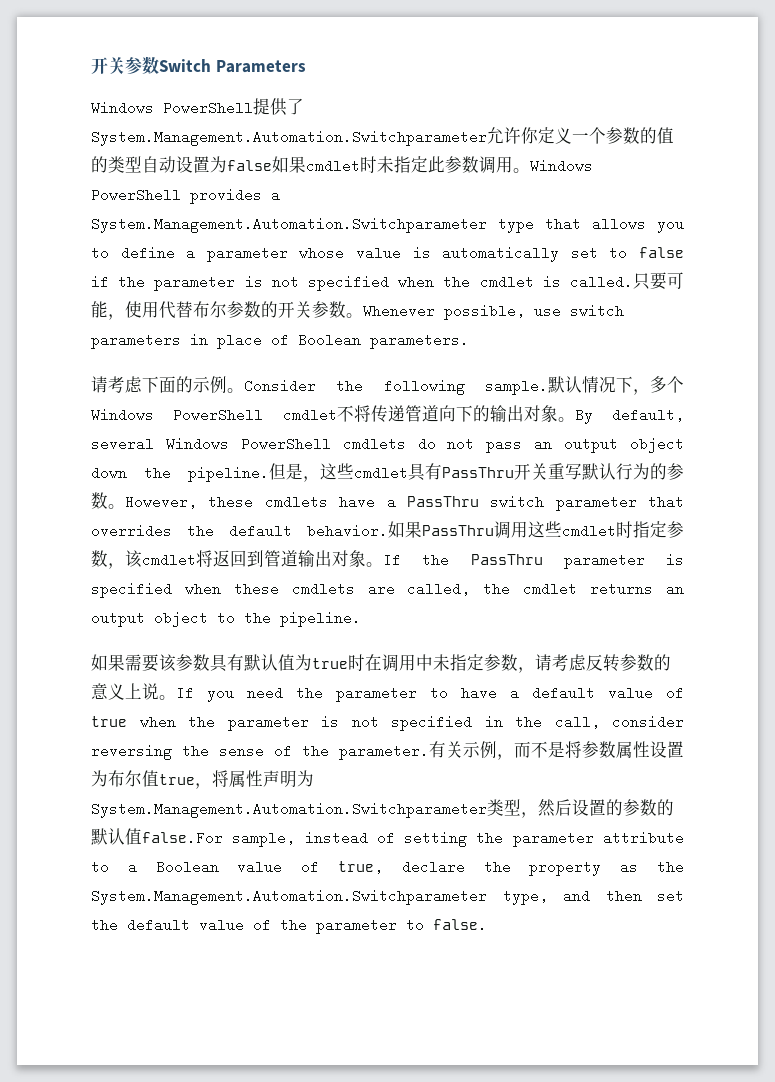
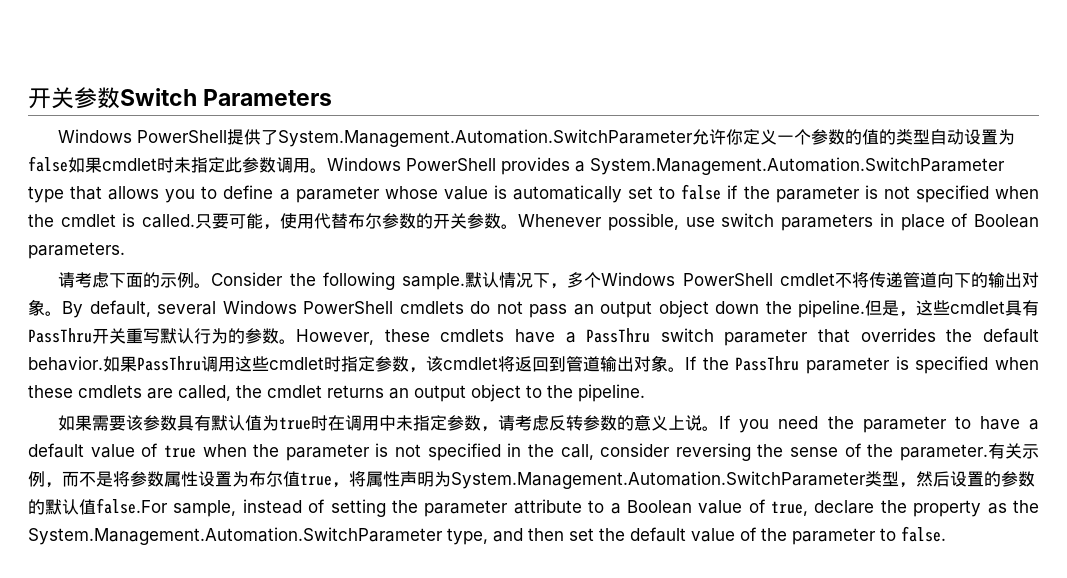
- Windows PowerShell提供了System.Management.Automation.Switchparameter允许你定义一个参数的值的类型自动设置为false如果cmdlet时未指定此参数调用。
+ Windows PowerShell提供了System.Management.Automation.SwitchParameter允许你定义一个参数的值的类型自动设置为false如果cmdlet时未指定此参数调用。
- Windows PowerShell provides a System.Management.Automation.Switchparameter type that allows you to define a parameter whose value is automatically set to false if the parameter is not specified when the cmdlet is called.
+ Windows PowerShell provides a System.Management.Automation.SwitchParameter type that allows you to define a parameter whose value is automatically set to false if the parameter is not specified when the cmdlet is called.
- 有关示例，而不是将参数属性设置为布尔值true，将属性声明为System.Management.Automation.Switchparameter类型，然后设置的参数的默认值false.For sample, instead of setting the parameter attribute to a Boolean value of true, declare the property as the System.Management.Automation.Switchparameter type, and then set the default value of the parameter to false.
+ 有关示例，而不是将参数属性设置为布尔值true，将属性声明为System.Management.Automation.SwitchParameter类型，然后设置的参数的默认值false.For sample, instead of setting the parameter attribute to a Boolean value of true, declare the property as the System.Management.Automation.SwitchParameter type, and then set the default value of the parameter to false.

